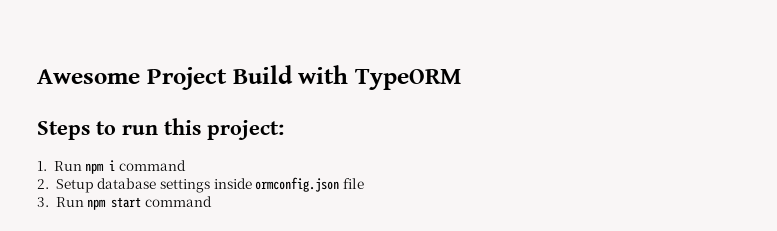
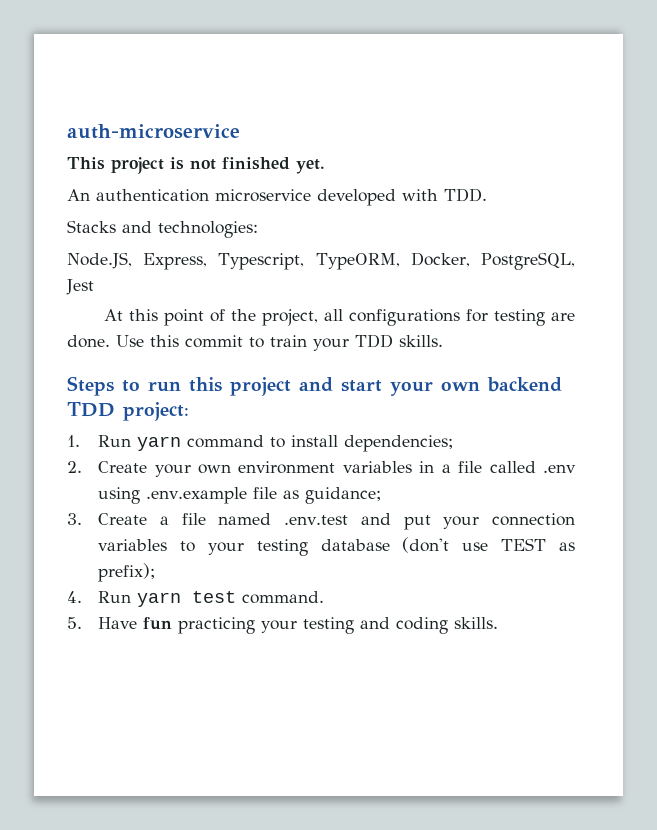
- Awesome Project Build with TypeORM
- Steps to run this project:
+ auth-microservice
+ This project is not finished yet.
+ An authentication microservice developed with TDD.
+ Stacks and technologies:
+ Node.JS, Express, Typescript, TypeORM, Docker, PostgreSQL, Jest
+ At this point of the project, all configurations for testing are done. Use this commit to train your TDD skills.
+ Steps to run this project and start your own backend TDD project:
- 1. Run npm i command
- 2. Setup database settings inside ormconfig.json file
- 3. Run npm start command
+ 1. Run yarn command to install dependencies;
+ 2. Create your own environment variables in a file called .env using .env.example file as guidance;
+ 3. Create a file named .env.test and put your connection variables to your testing database (don't use TEST as prefix);
+ 4. Run yarn test command.
+ 5. Have fun practicing your testing and coding skills.

